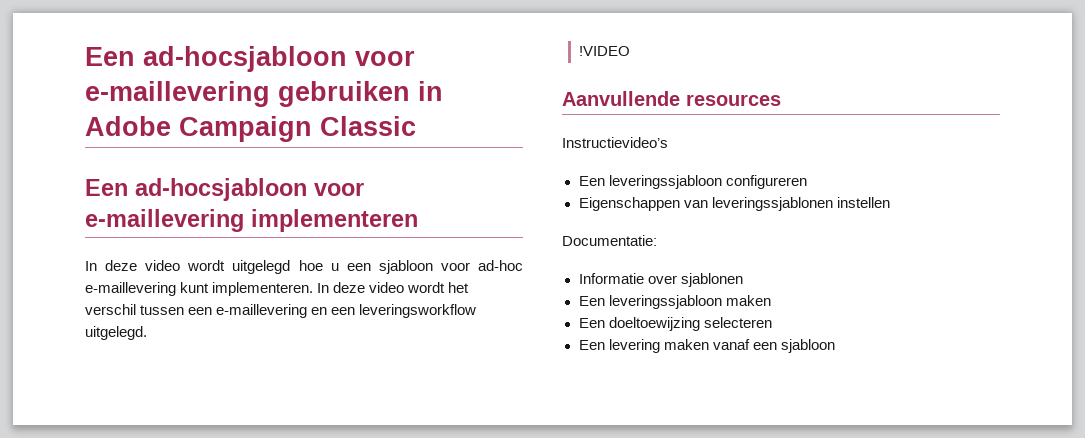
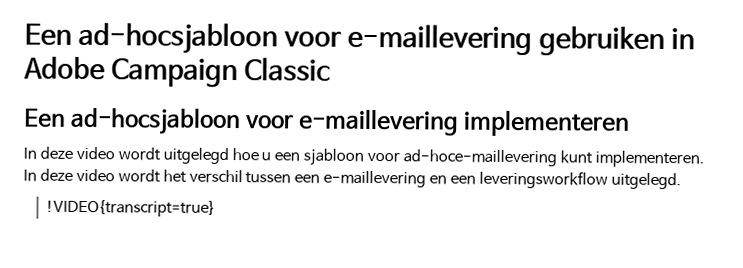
- In deze video wordt uitgelegd hoe u een sjabloon voor ad-hoc e-maillevering kunt implementeren.
+ In deze video wordt uitgelegd hoe u een sjabloon voor ad-hoce-maillevering kunt implementeren.
- !VIDEO
- Aanvullende resources
- Instructievideo’s
- Een leveringssjabloon configureren
- Eigenschappen van leveringssjablonen instellen
- Documentatie:
- Informatie over sjablonen
- Een leveringssjabloon maken
- Een doeltoewijzing selecteren
- Een levering maken vanaf een sjabloon
+ !VIDEO{transcript=true}

